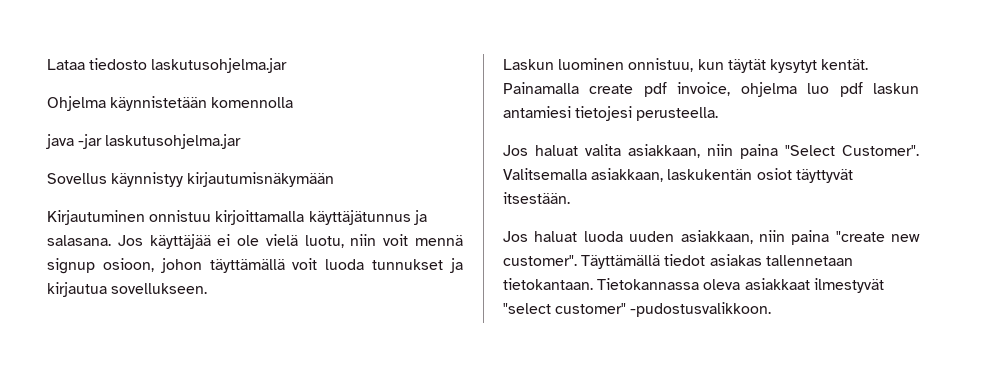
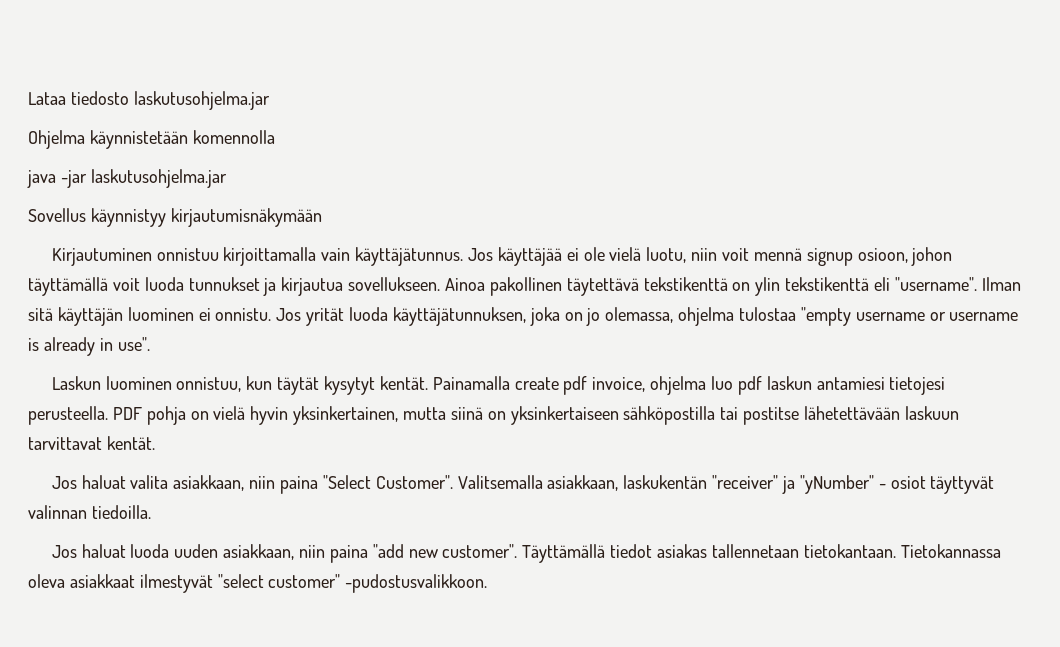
- Kirjautuminen onnistuu kirjoittamalla käyttäjätunnus ja salasana.
+ Kirjautuminen onnistuu kirjoittamalla vain käyttäjätunnus.
+ Ainoa pakollinen täytettävä tekstikenttä on ylin tekstikenttä eli "username". Ilman sitä käyttäjän luominen ei onnistu. Jos yrität luoda käyttäjätunnuksen, joka on jo olemassa, ohjelma tulostaa "empty username or username is already in use".
+ PDF pohja on vielä hyvin yksinkertainen, mutta siinä on yksinkertaiseen sähköpostilla tai postitse lähetettävään laskuun tarvittavat kentät.
- Valitsemalla asiakkaan, laskukentän osiot täyttyvät itsestään.
+ Valitsemalla asiakkaan, laskukentän "receiver" ja "yNumber" - osiot täyttyvät valinnan tiedoilla.
- Jos haluat luoda uuden asiakkaan, niin paina "create new customer".
+ Jos haluat luoda uuden asiakkaan, niin paina "add new customer".

